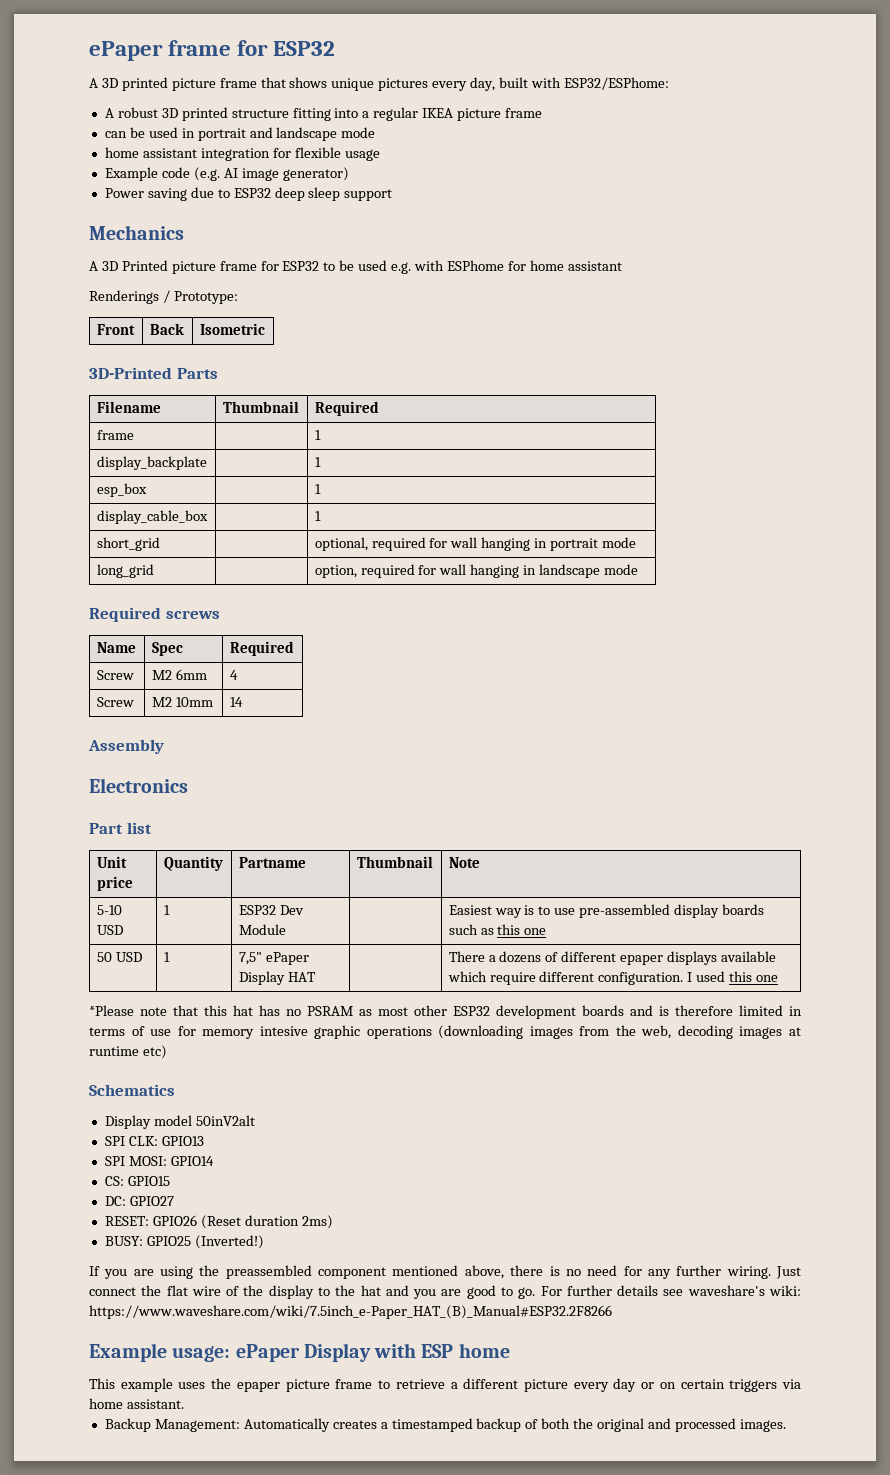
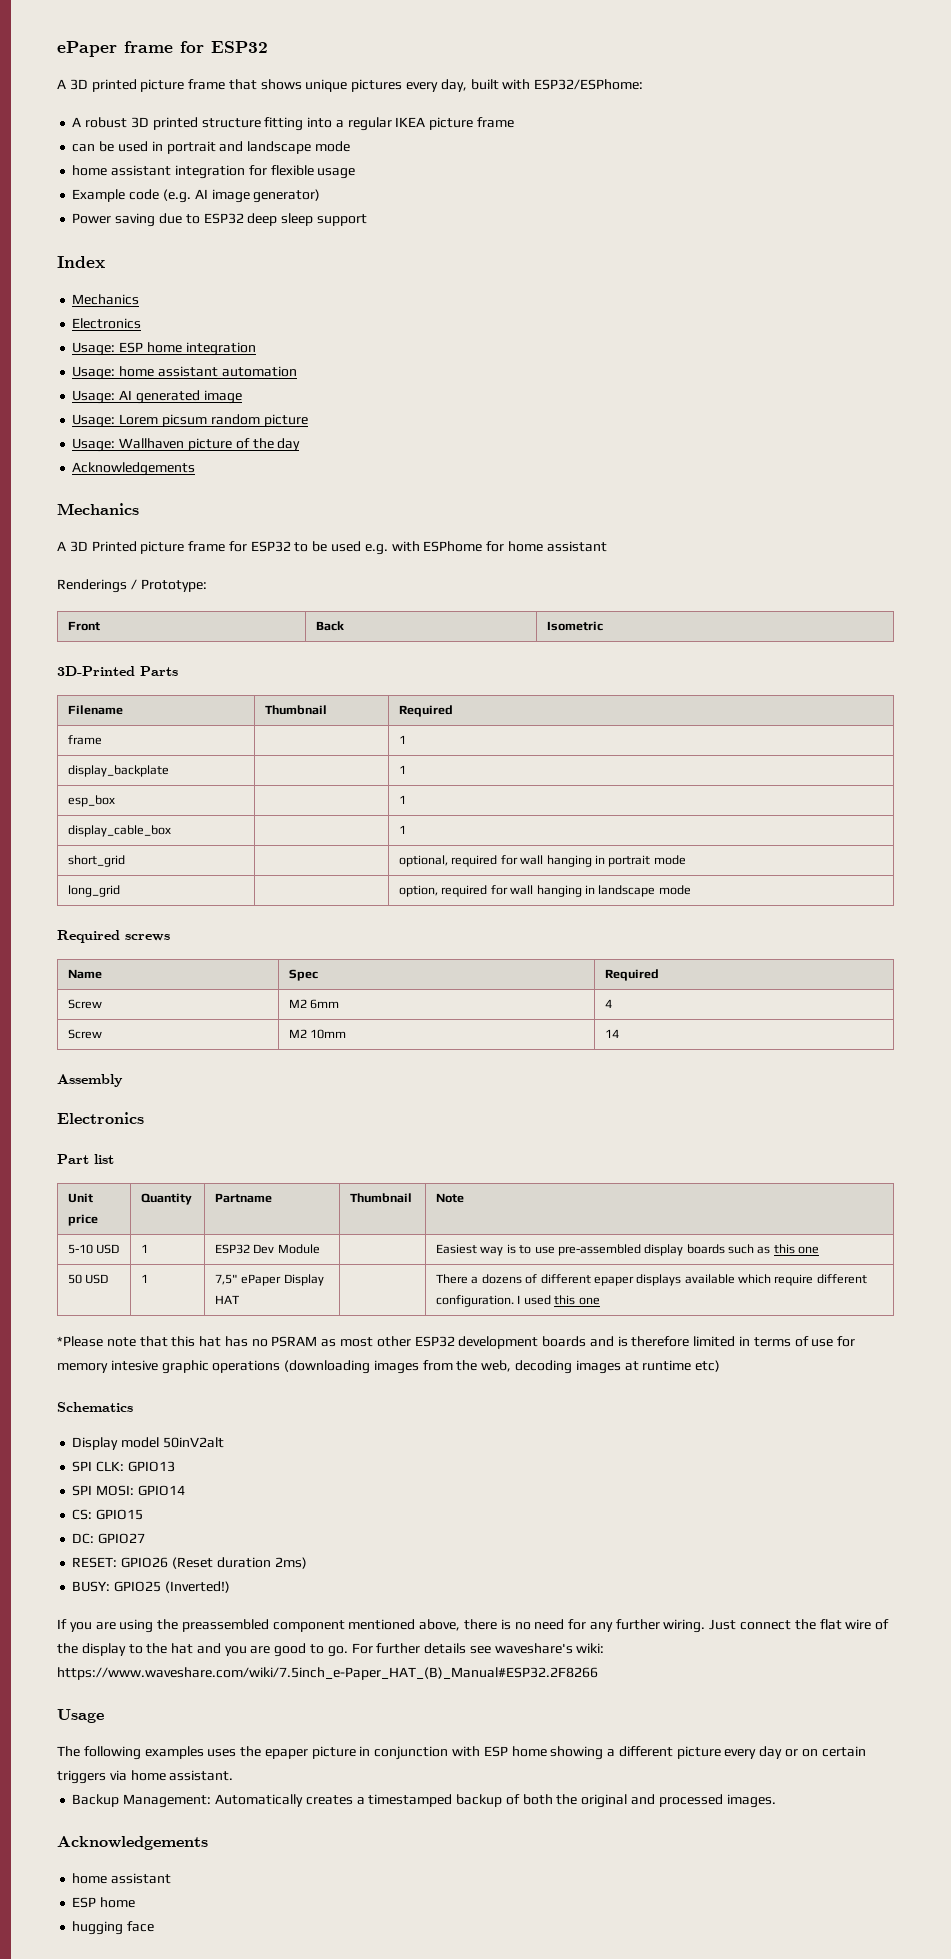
+ Index
+ Mechanics
+ Electronics
+ Usage: ESP home integration
+ Usage: home assistant automation
+ Usage: AI generated image
+ Usage: Lorem picsum random picture
+ Usage: Wallhaven picture of the day
+ Acknowledgements
- Example usage: ePaper Display with ESP home
- This example uses the epaper picture frame to retrieve a different picture every day or on certain triggers via home assistant.
+ Usage
+ The following examples uses the epaper picture in conjunction with ESP home showing a different picture every day or on certain triggers via home assistant.
  Backup Management: Automatically creates a timestamped backup of both the original and processed images.
+ Acknowledgements
+ home assistant
+ ESP home
+ hugging face

